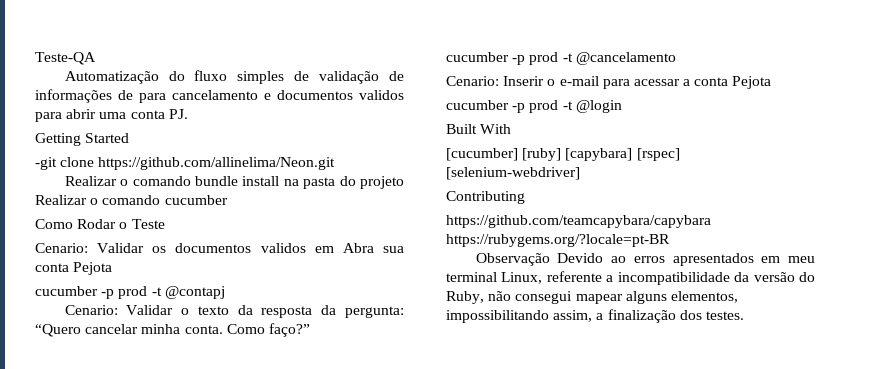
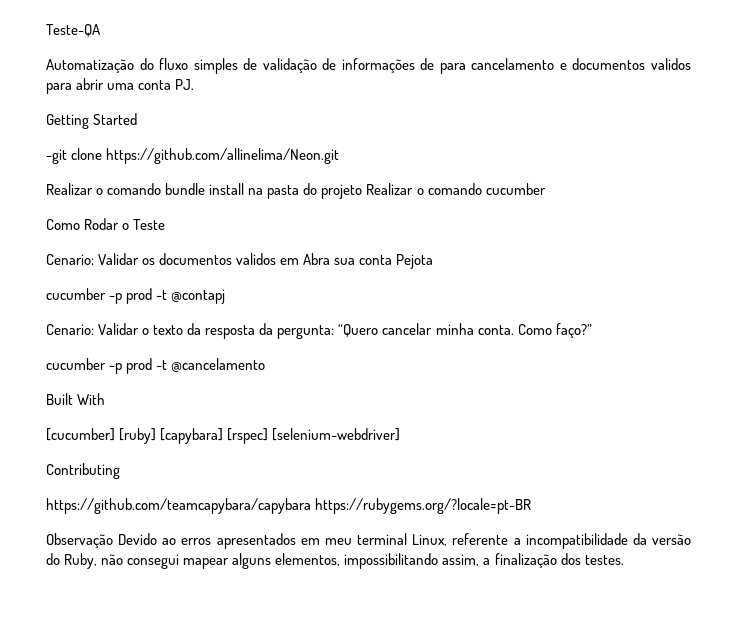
- Cenario: Inserir o e-mail para acessar a conta Pejota
- cucumber -p prod -t @login

